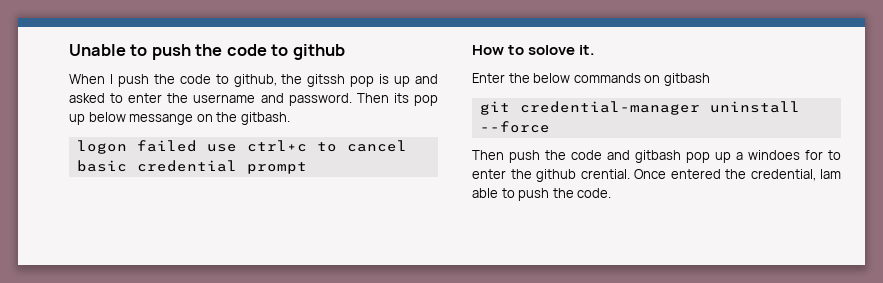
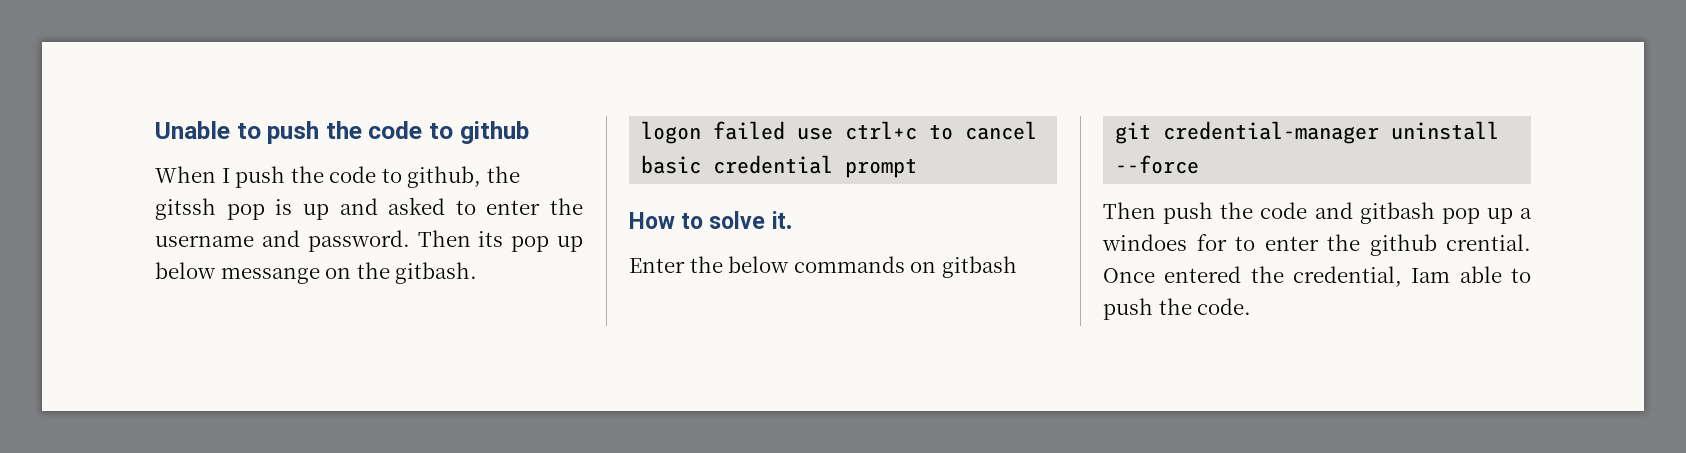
- How to solove it.
+ How to solve it.

